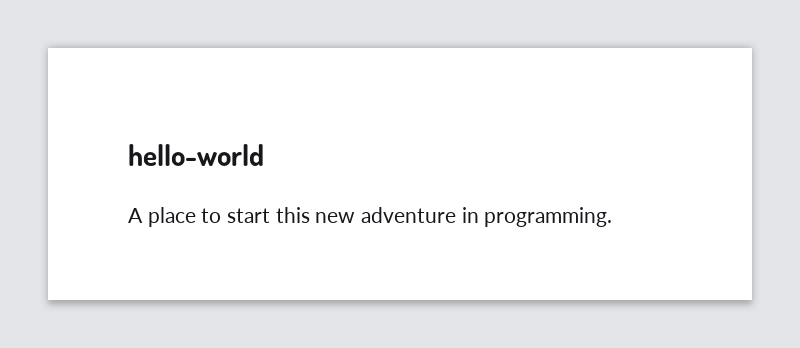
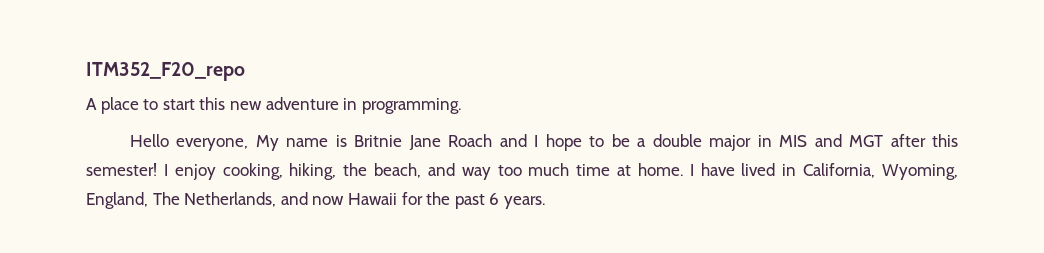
- hello-world
+ ITM352_F20_repo
+ Hello everyone, My name is Britnie Jane Roach and I hope to be a double major in MIS and MGT after this semester! I enjoy cooking, hiking, the beach, and way too much time at home. I have lived in California, Wyoming, England, The Netherlands, and now Hawaii for the past 6 years.

